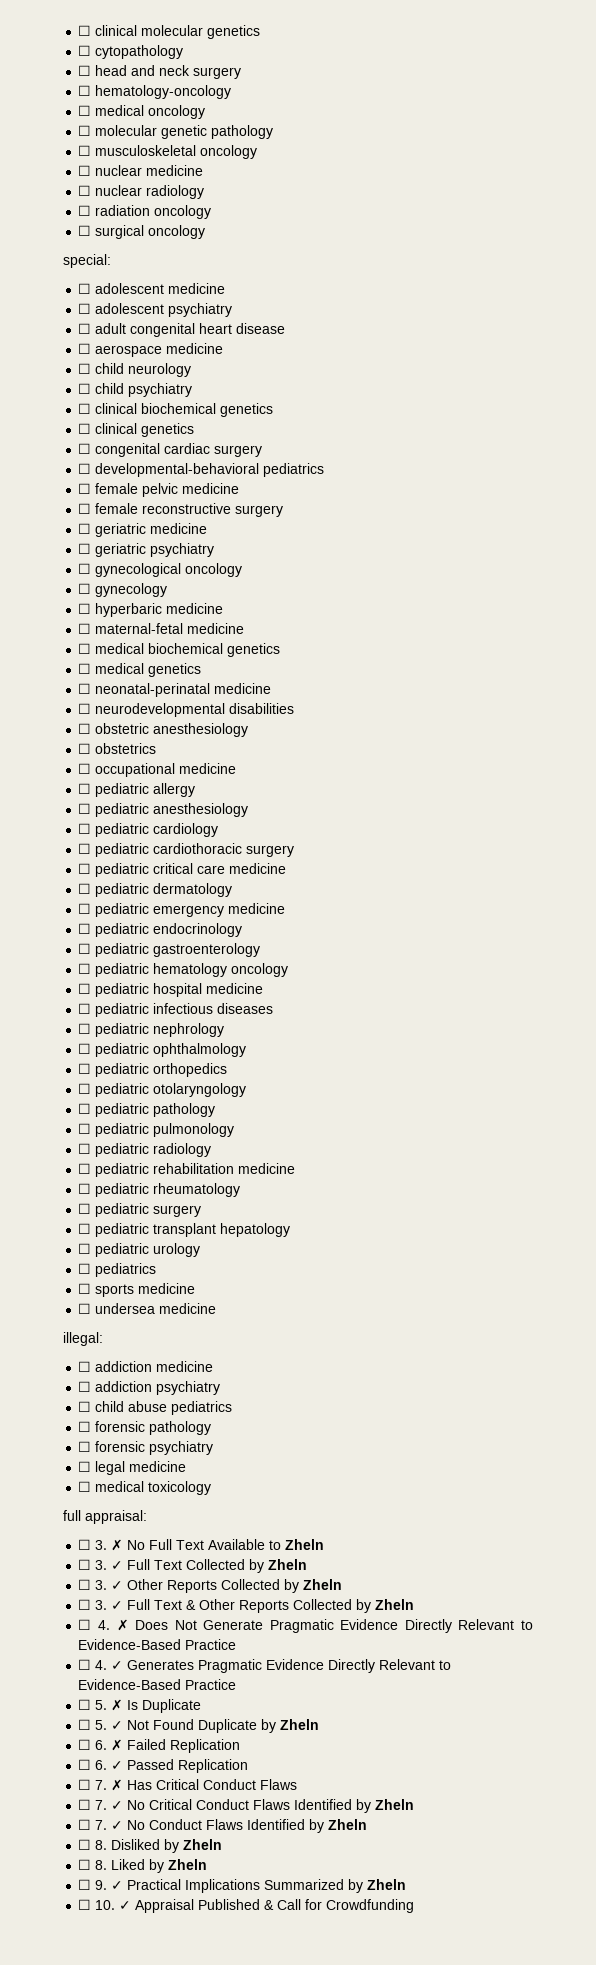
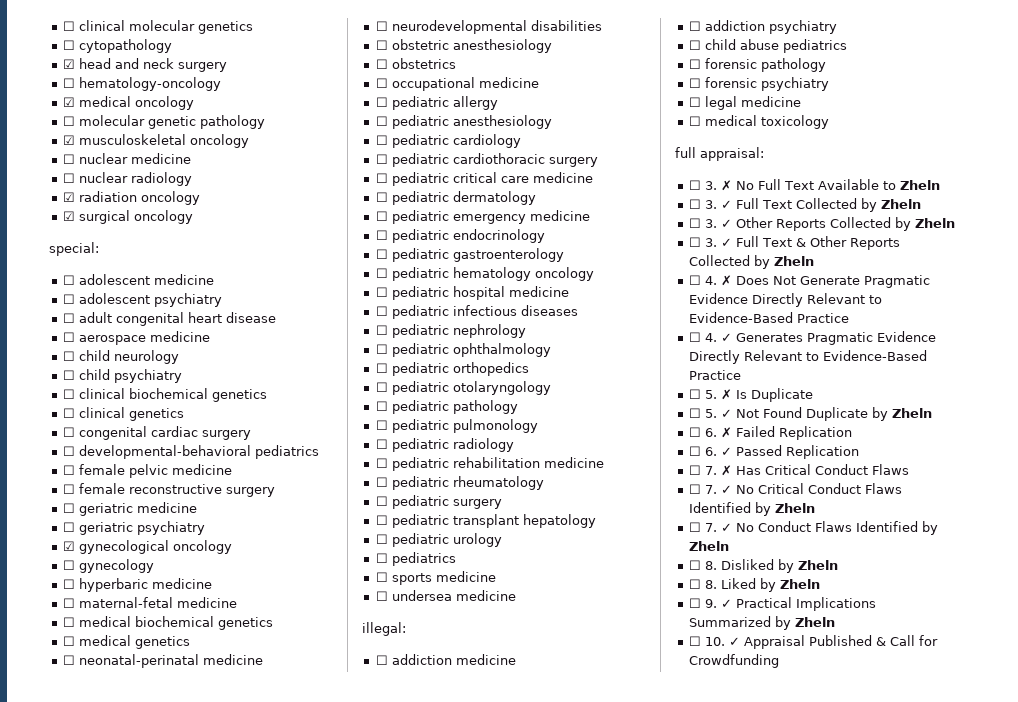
- ☐ head and neck surgery
+ ☑ head and neck surgery
- ☐ medical oncology
+ ☑ medical oncology
- ☐ musculoskeletal oncology
+ ☑ musculoskeletal oncology
- ☐ radiation oncology
+ ☑ radiation oncology
- ☐ surgical oncology
+ ☑ surgical oncology
- ☐ gynecological oncology
+ ☑ gynecological oncology

